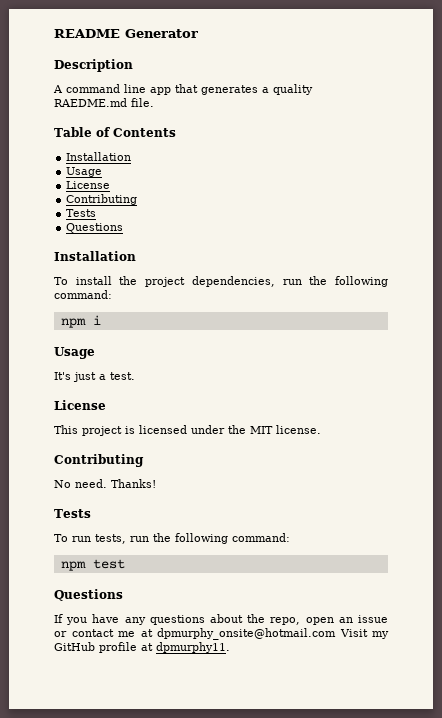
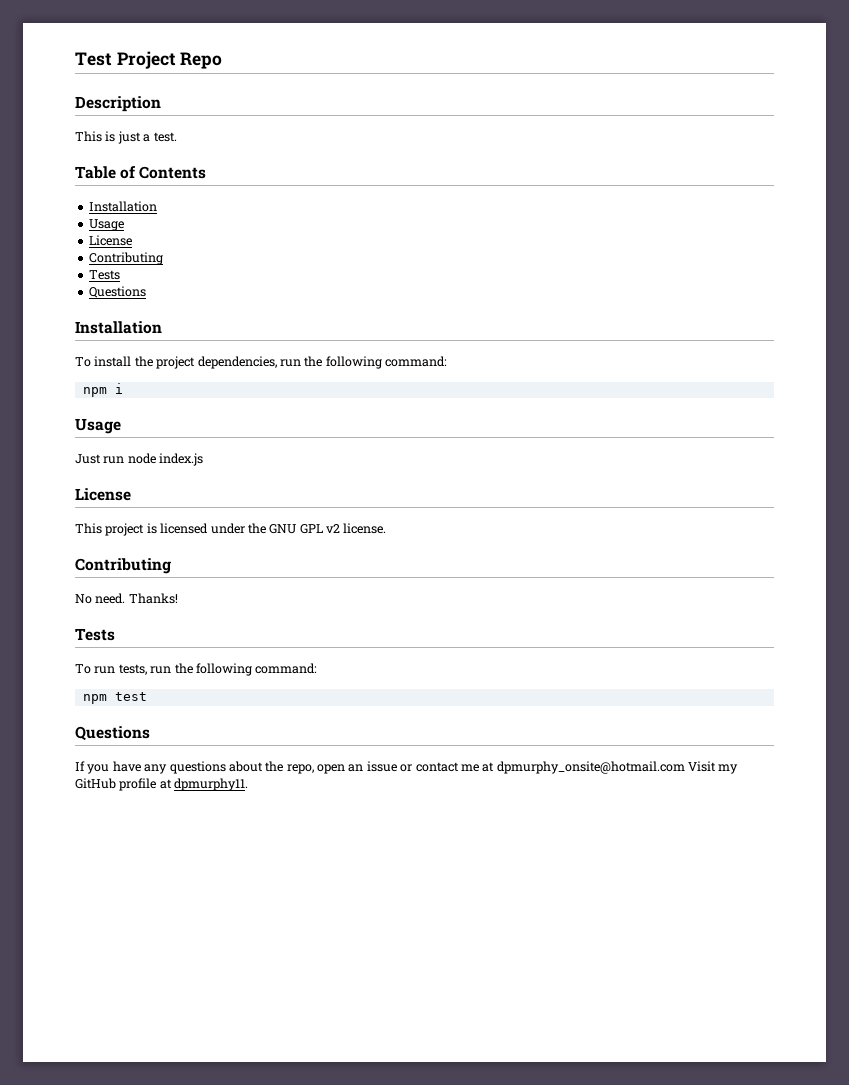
- README Generator
+ Test Project Repo
  Description
- A command line app that generates a quality RAEDME.md file.
+ This is just a test.
- It's just a test.
+ Just run node index.js
- This project is licensed under the MIT license.
+ This project is licensed under the GNU GPL v2 license.

